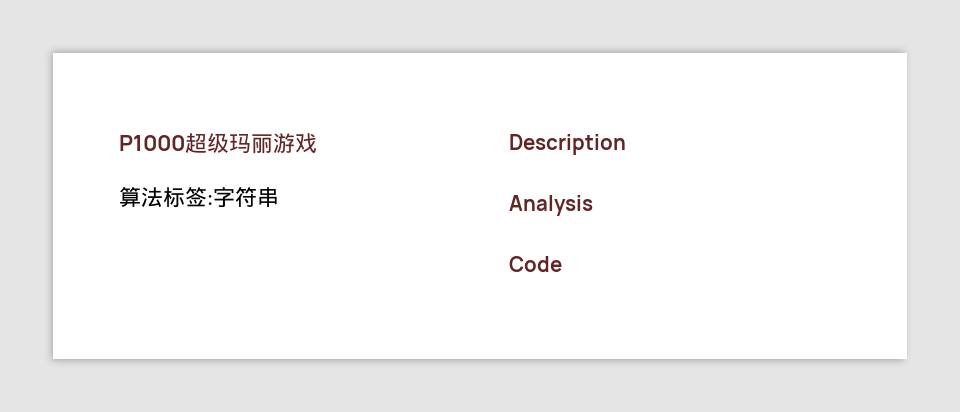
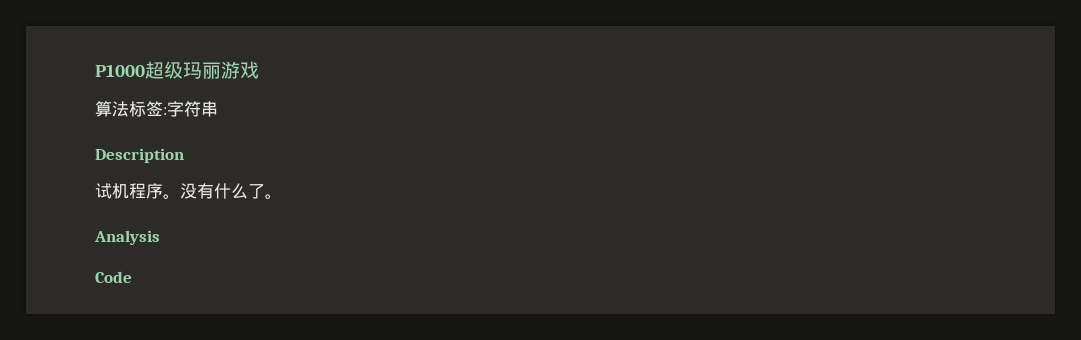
+ 试机程序。没有什么了。

